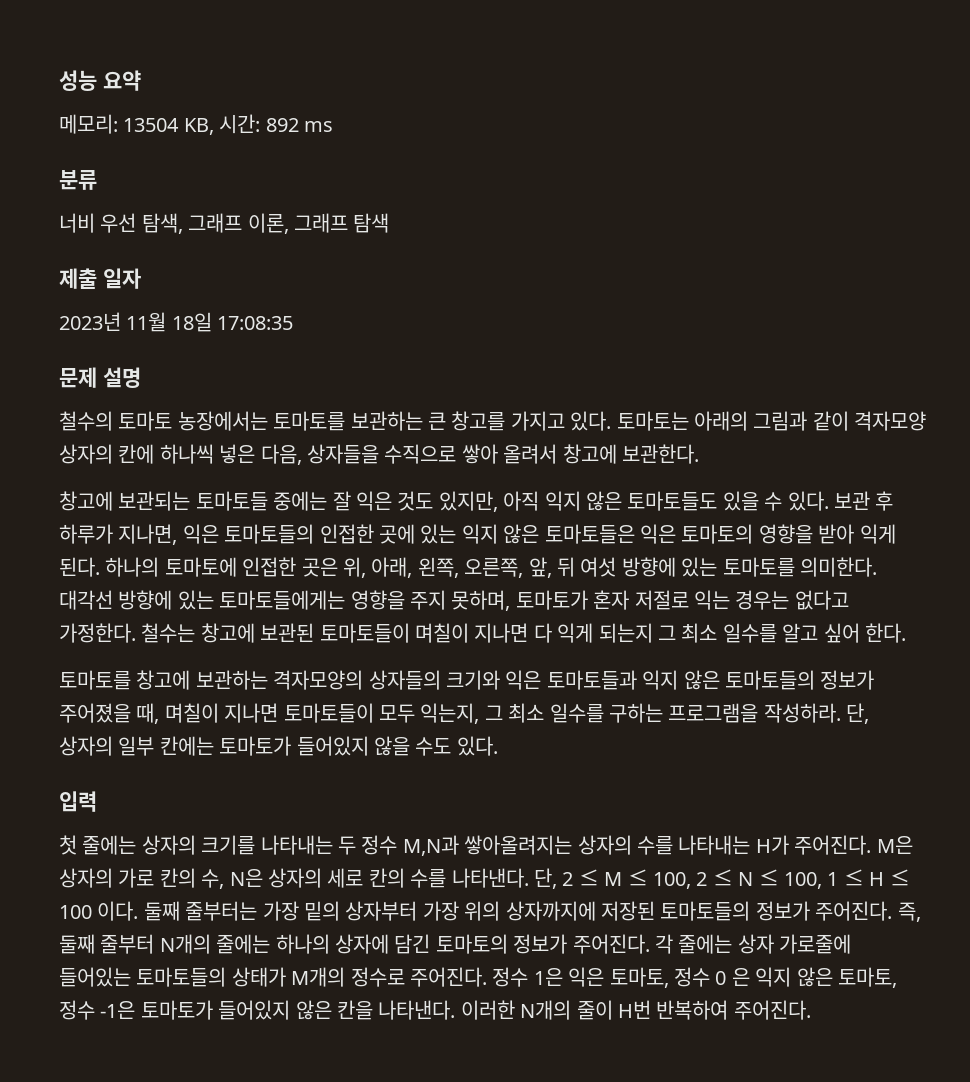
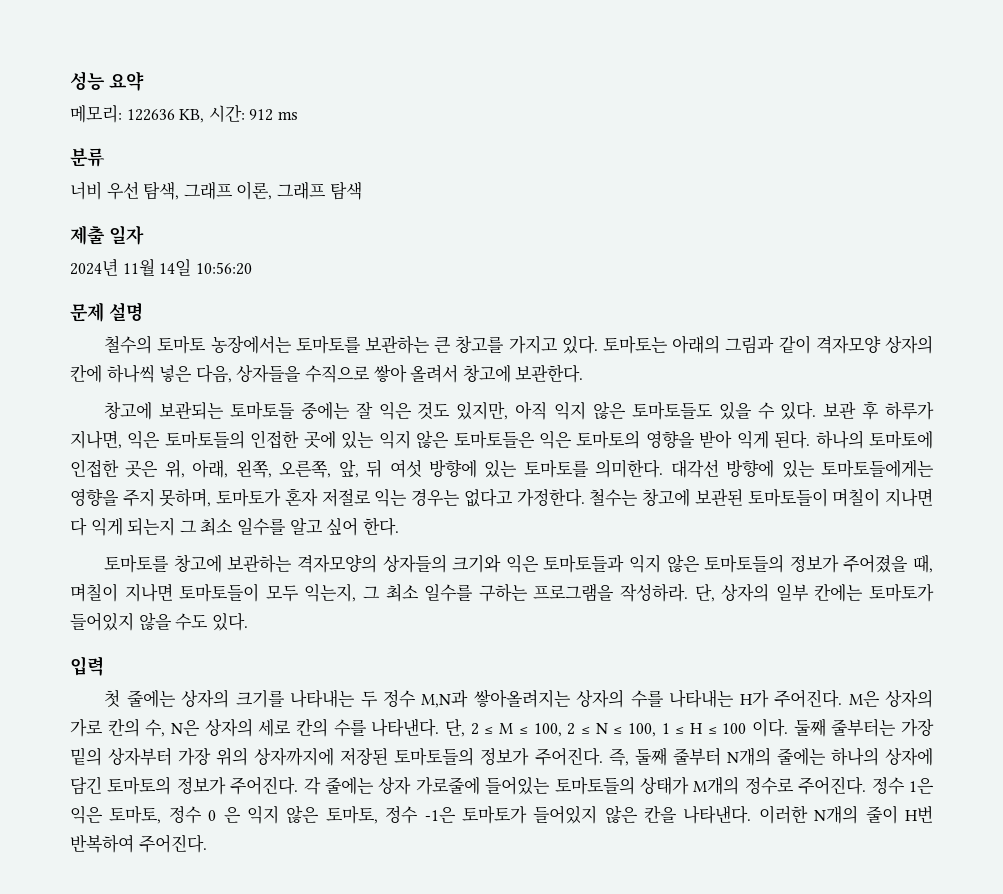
- 메모리: 13504 KB, 시간: 892 ms
+ 메모리: 122636 KB, 시간: 912 ms
- 2023년 11월 18일 17:08:35
+ 2024년 11월 14일 10:56:20

